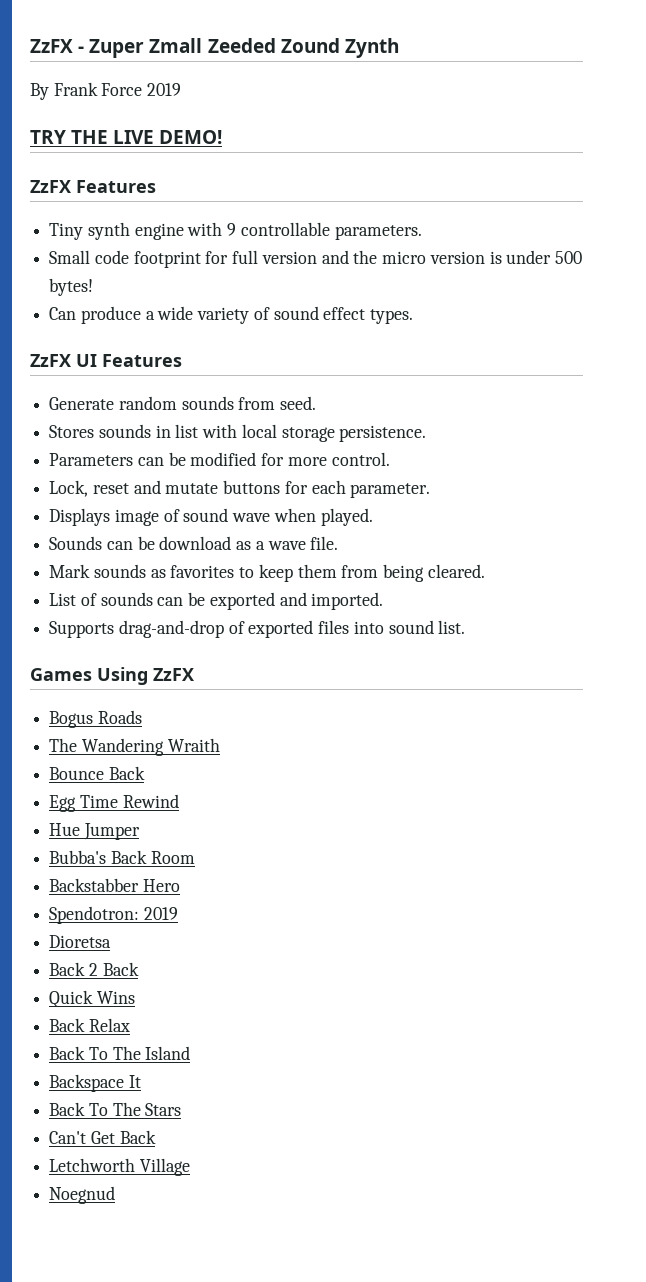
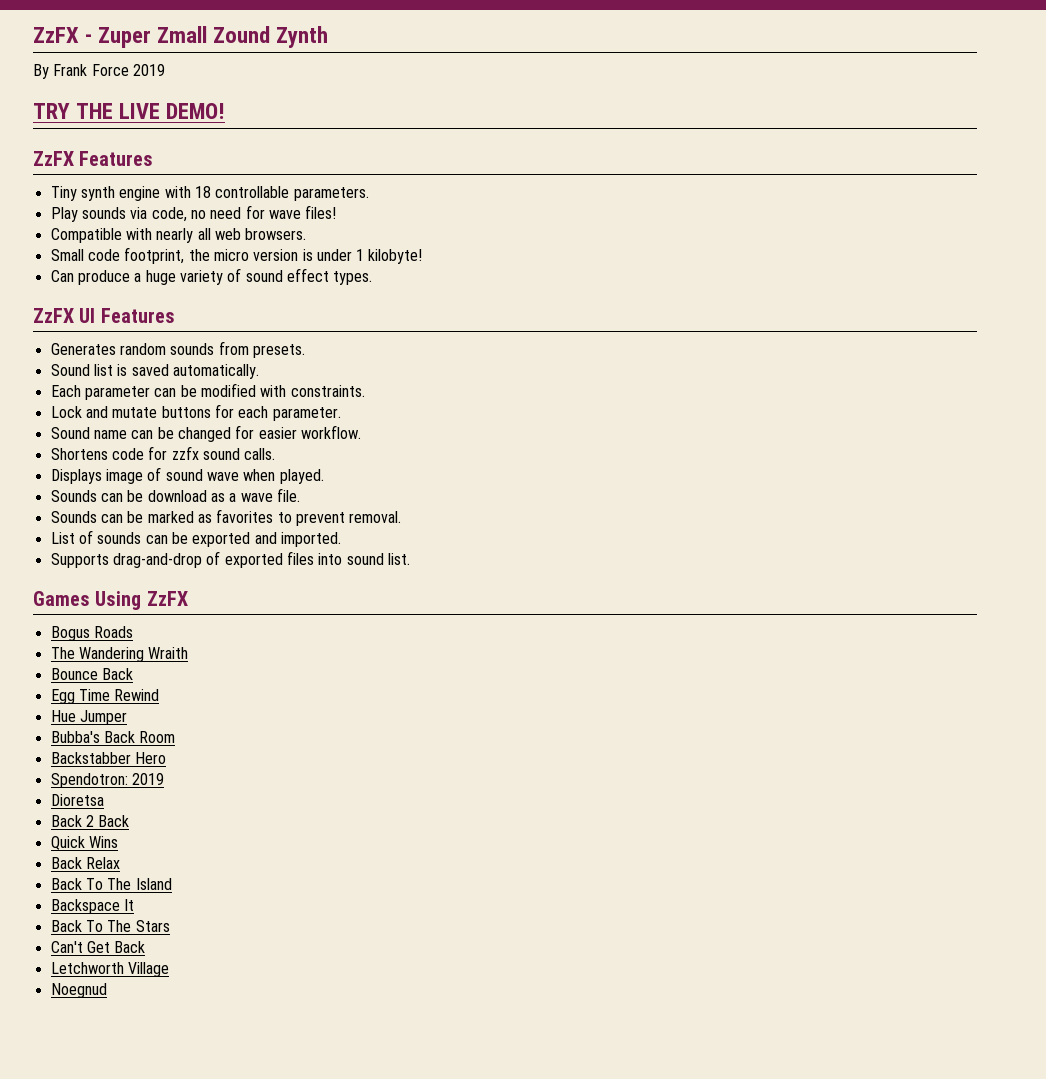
- ZzFX - Zuper Zmall Zeeded Zound Zynth
+ ZzFX - Zuper Zmall Zound Zynth
- Tiny synth engine with 9 controllable parameters.
+ Tiny synth engine with 18 controllable parameters.
- Small code footprint for full version and the micro version is under 500 bytes!
+ Play sounds via code, no need for wave files!
+ Compatible with nearly all web browsers.
+ Small code footprint, the micro version is under 1 kilobyte!
- Can produce a wide variety of sound effect types.
+ Can produce a huge variety of sound effect types.
- Generate random sounds from seed.
- Stores sounds in list with local storage persistence.
- Parameters can be modified for more control.
- Lock, reset and mutate buttons for each parameter.
+ Generates random sounds from presets.
+ Sound list is saved automatically.
+ Each parameter can be modified with constraints.
+ Lock and mutate buttons for each parameter.
+ Sound name can be changed for easier workflow.
+ Shortens code for zzfx sound calls.
- Mark sounds as favorites to keep them from being cleared.
+ Sounds can be marked as favorites to prevent removal.

